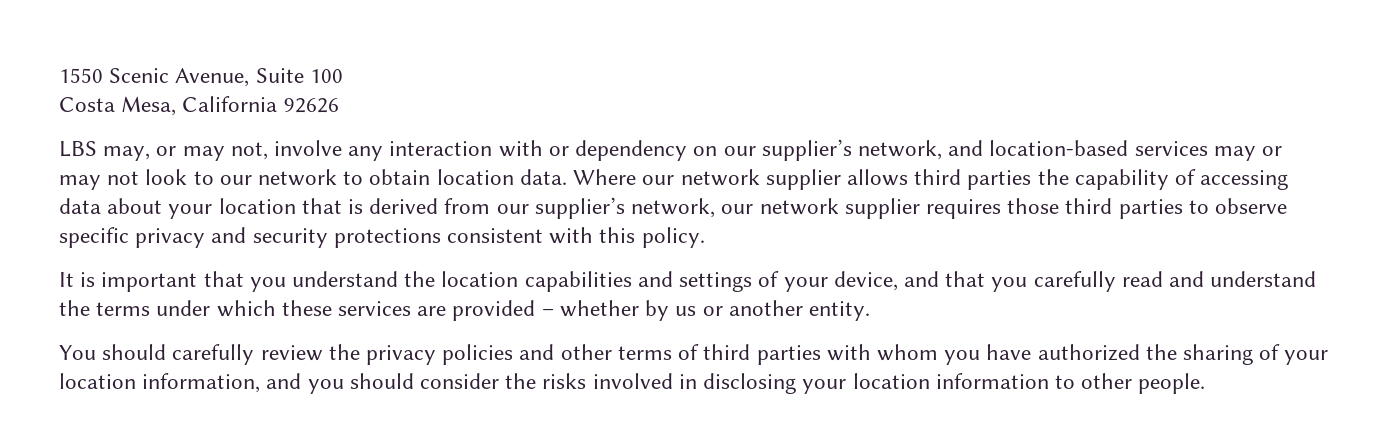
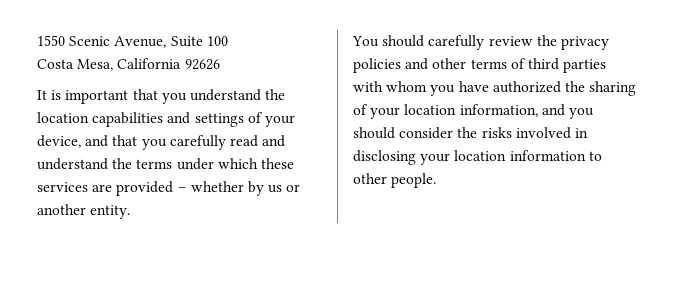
- LBS may, or may not, involve any interaction with or dependency on our supplier’s network, and location-based services may or may not look to our network to obtain location data. Where our network supplier allows third parties the capability of accessing data about your location that is derived from our supplier’s network, our network supplier requires those third parties to observe specific privacy and security protections consistent with this policy.

